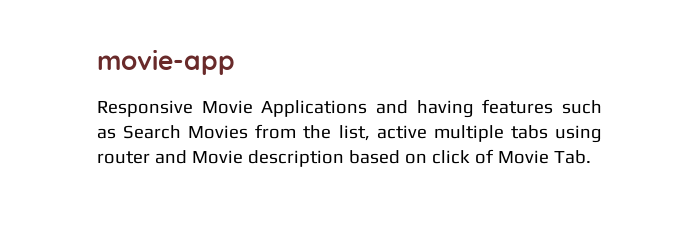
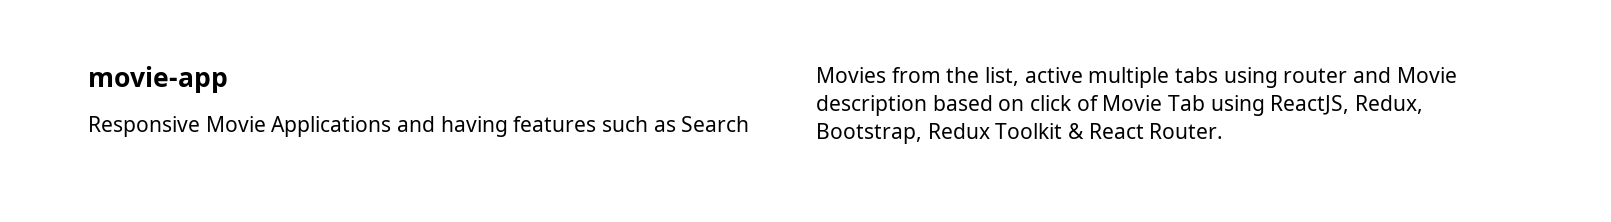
- Responsive Movie Applications and having features such as Search Movies from the list, active multiple tabs using router and Movie description based on click of Movie Tab.
+ Responsive Movie Applications and having features such as Search Movies from the list, active multiple tabs using router and Movie description based on click of Movie Tab using ReactJS, Redux, Bootstrap, Redux Toolkit & React Router.

